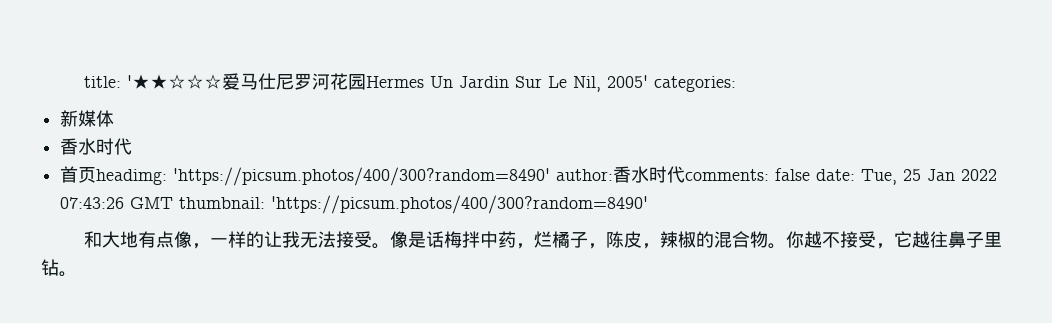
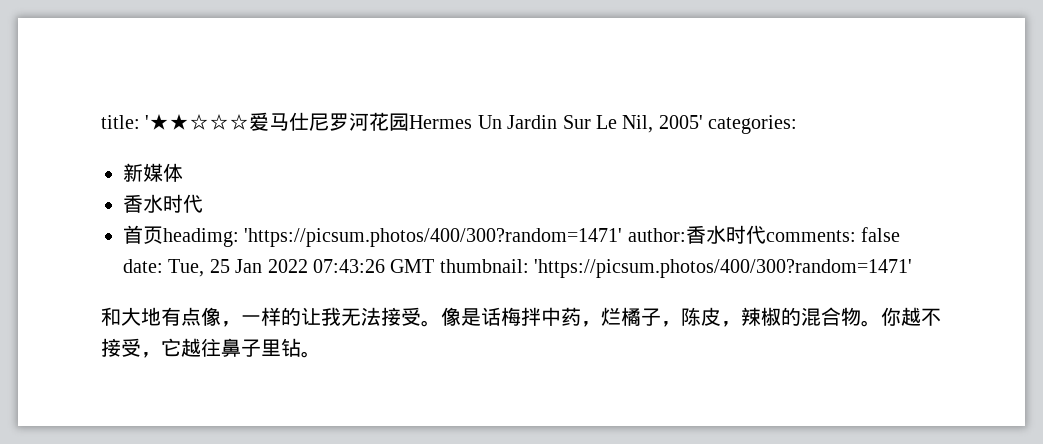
- 首页headimg: 'https://picsum.photos/400/300?random=8490' author:香水时代comments: false date: Tue, 25 Jan 2022 07:43:26 GMT thumbnail: 'https://picsum.photos/400/300?random=8490'
+ 首页headimg: 'https://picsum.photos/400/300?random=1471' author:香水时代comments: false date: Tue, 25 Jan 2022 07:43:26 GMT thumbnail: 'https://picsum.photos/400/300?random=1471'

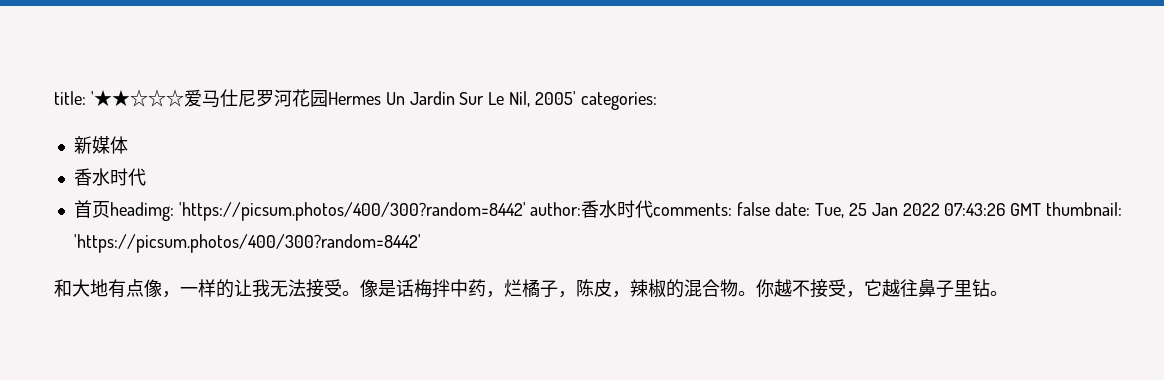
- 首页headimg: 'https://picsum.photos/400/300?random=1471' author:香水时代comments: false date: Tue, 25 Jan 2022 07:43:26 GMT thumbnail: 'https://picsum.photos/400/300?random=1471'
+ 首页headimg: 'https://picsum.photos/400/300?random=8442' author:香水时代comments: false date: Tue, 25 Jan 2022 07:43:26 GMT thumbnail: 'https://picsum.photos/400/300?random=8442'

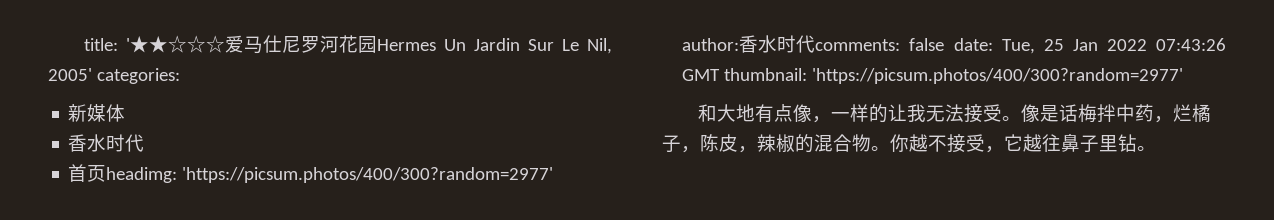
- 首页headimg: 'https://picsum.photos/400/300?random=8442' author:香水时代comments: false date: Tue, 25 Jan 2022 07:43:26 GMT thumbnail: 'https://picsum.photos/400/300?random=8442'
+ 首页headimg: 'https://picsum.photos/400/300?random=2977' author:香水时代comments: false date: Tue, 25 Jan 2022 07:43:26 GMT thumbnail: 'https://picsum.photos/400/300?random=2977'

